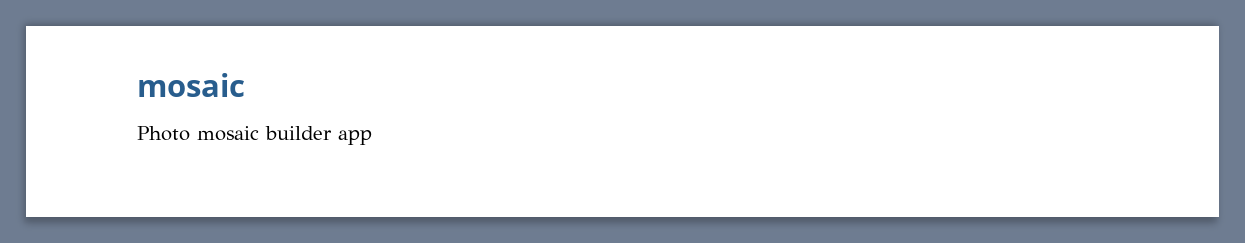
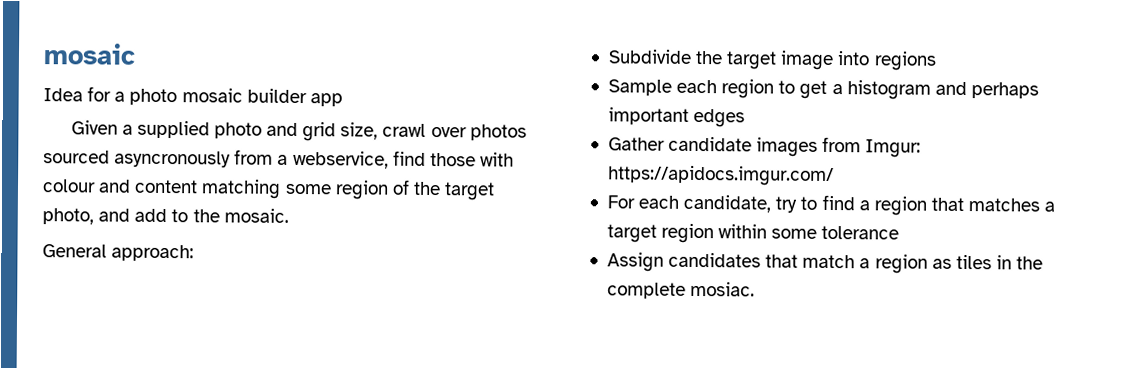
- Photo mosaic builder app
+ Idea for a photo mosaic builder app
+ Given a supplied photo and grid size, crawl over photos sourced asyncronously from a webservice, find those with colour and content matching some region of the target photo, and add to the mosaic.
+ General approach:
+ Subdivide the target image into regions
+ Sample each region to get a histogram and perhaps important edges
+ Gather candidate images from Imgur: https://apidocs.imgur.com/
+ For each candidate, try to find a region that matches a target region within some tolerance
+ Assign candidates that match a region as tiles in the complete mosiac.

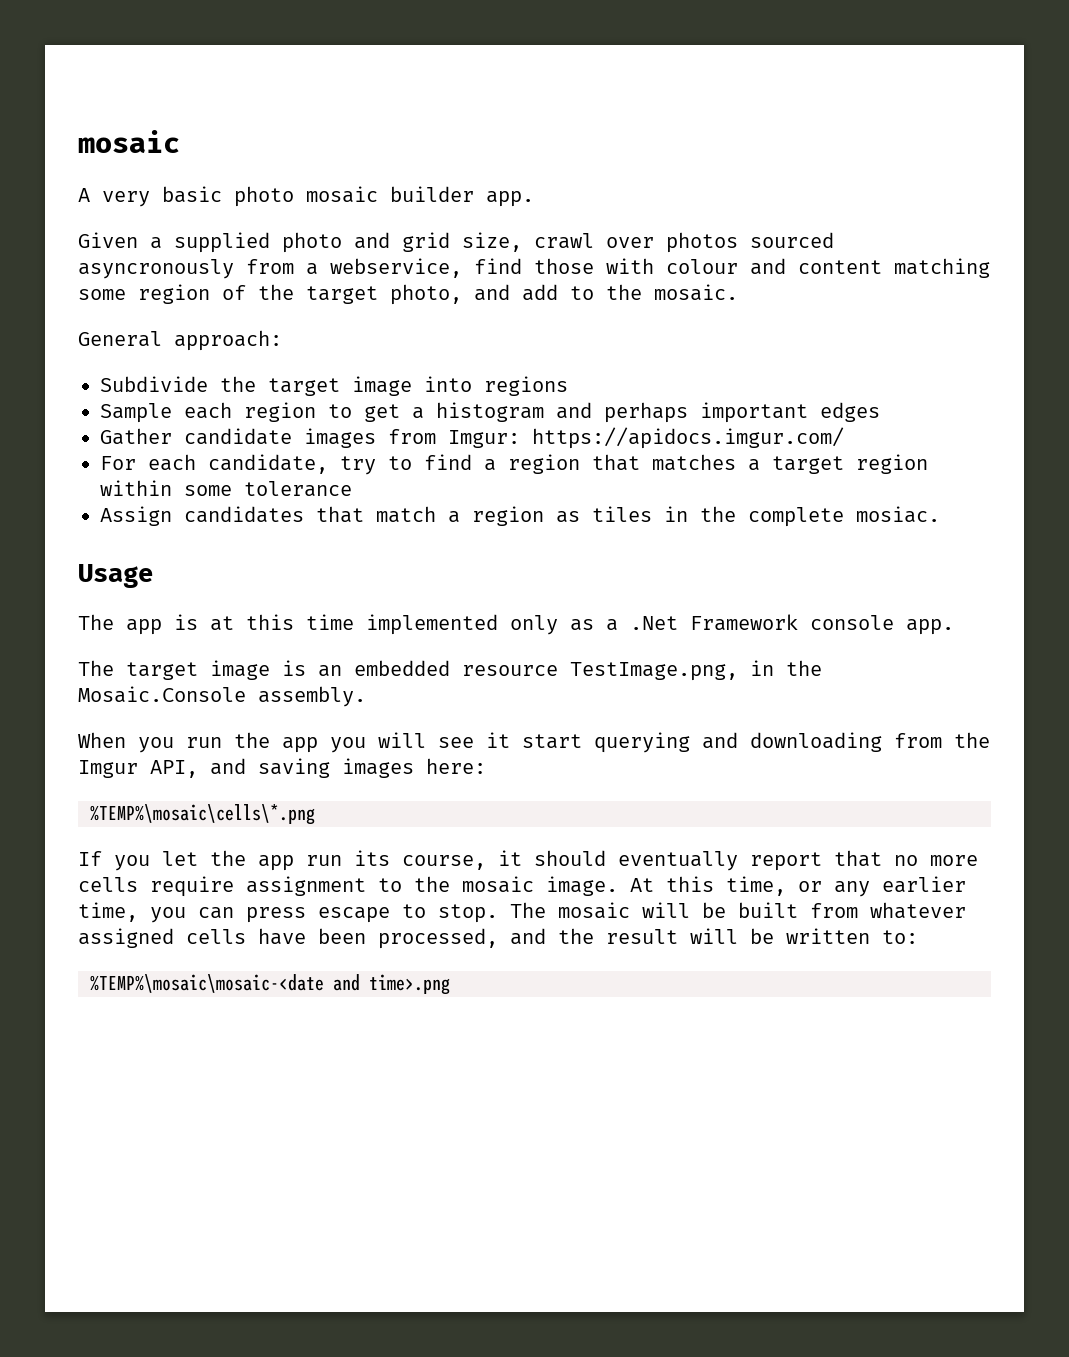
- Idea for a photo mosaic builder app
+ A very basic photo mosaic builder app.
+ Usage
+ The app is at this time implemented only as a .Net Framework console app.
+ The target image is an embedded resource TestImage.png, in the Mosaic.Console assembly.
+ When you run the app you will see it start querying and downloading from the Imgur API, and saving images here:
+ %TEMP%\mosaic\cells\*.png
+ If you let the app run its course, it should eventually report that no more cells require assignment to the mosaic image. At this time, or any earlier time, you can press escape to stop. The mosaic will be built from whatever assigned cells have been processed, and the result will be written to:
+ %TEMP%\mosaic\mosaic-<date and time>.png

